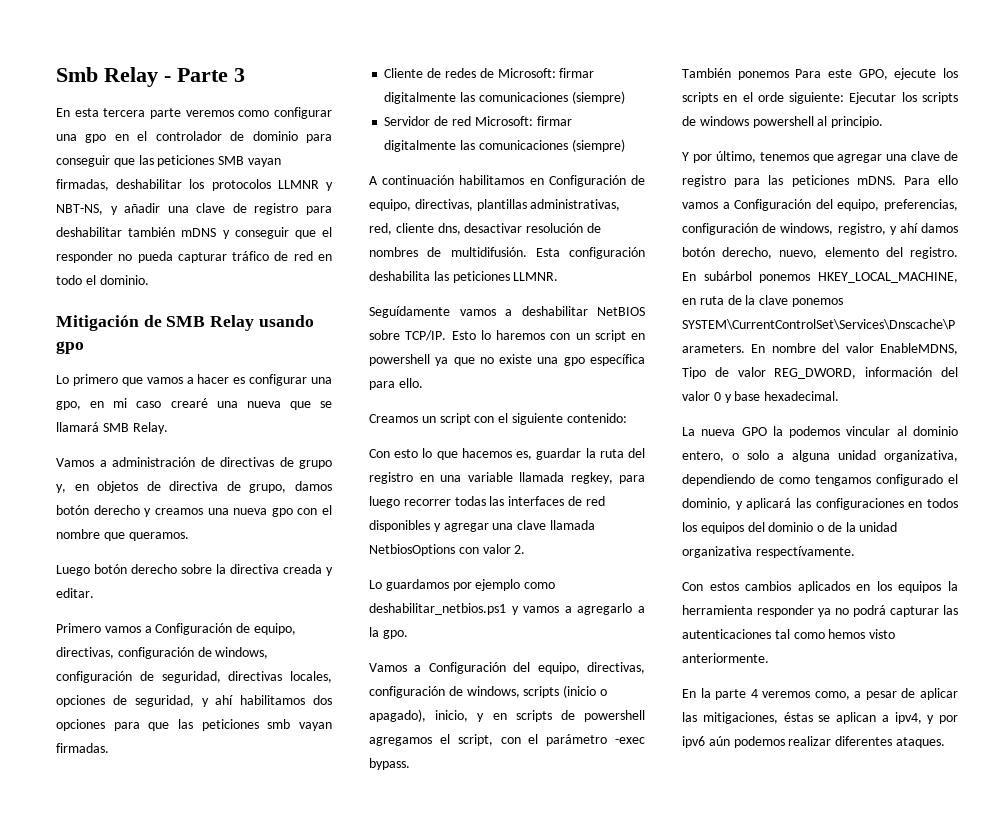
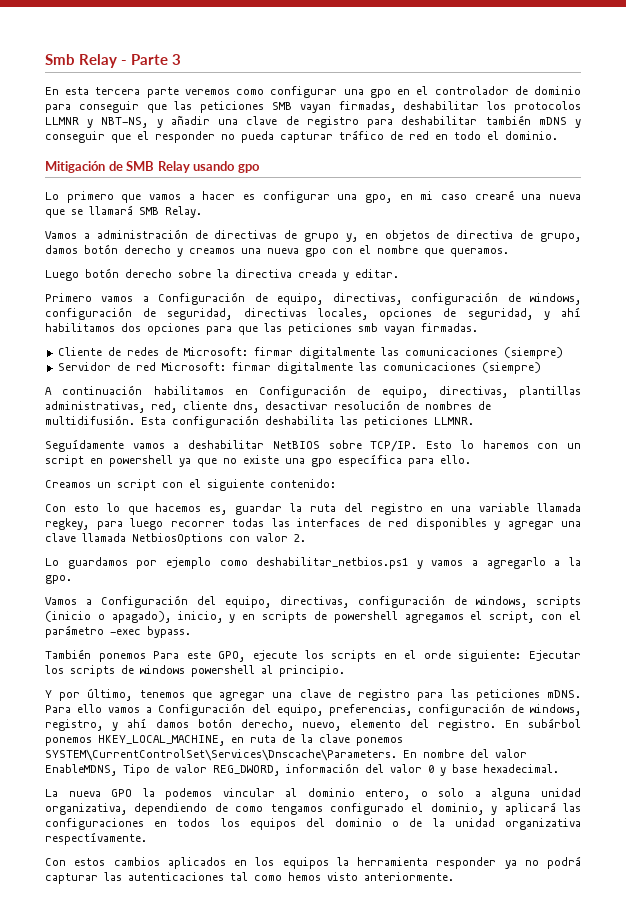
- En la parte 4 veremos como, a pesar de aplicar las mitigaciones, éstas se aplican a ipv4, y por ipv6 aún podemos realizar diferentes ataques.

